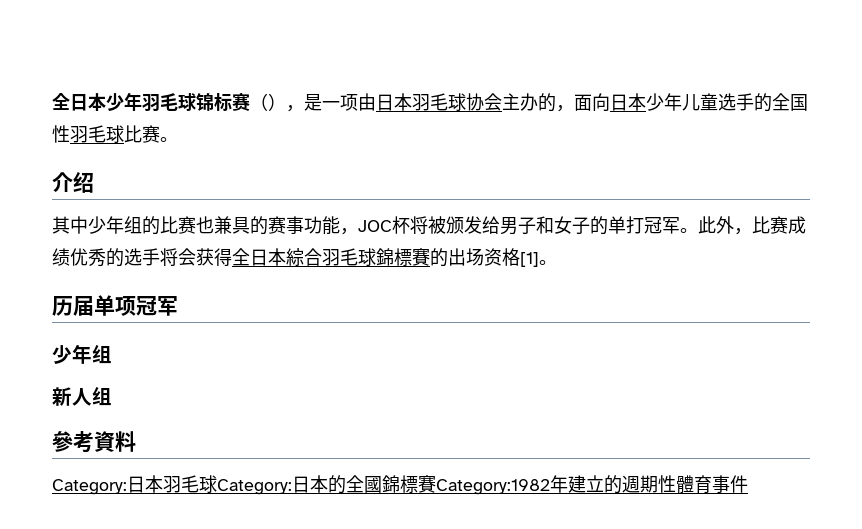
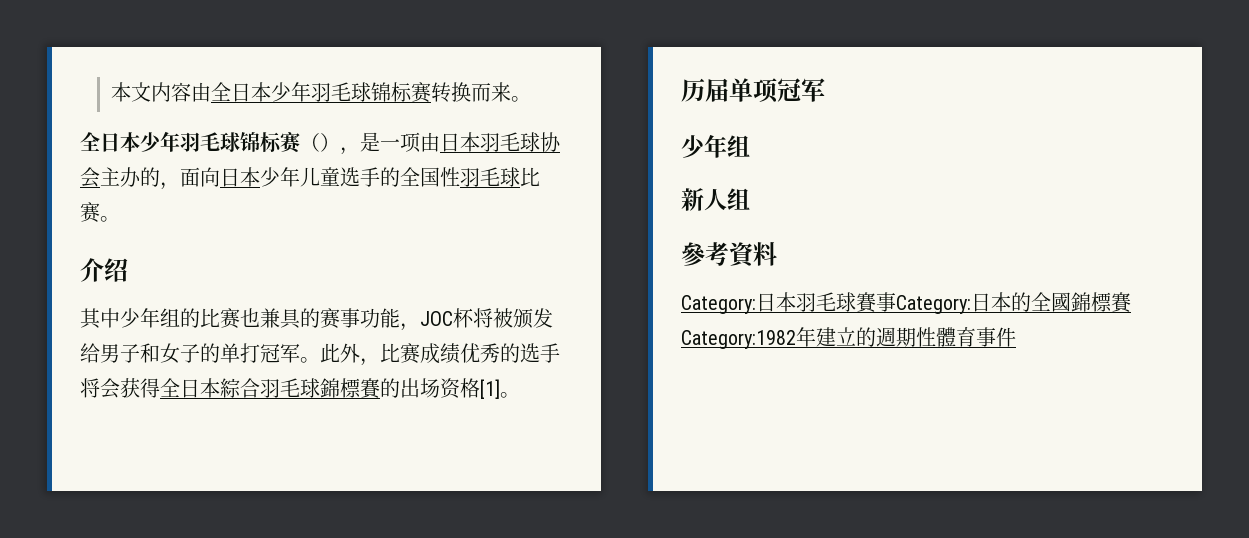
+ 本文内容由全日本少年羽毛球锦标赛转换而来。
- Category:日本羽毛球Category:日本的全國錦標賽Category:1982年建立的週期性體育事件
+ Category:日本羽毛球賽事Category:日本的全國錦標賽Category:1982年建立的週期性體育事件

